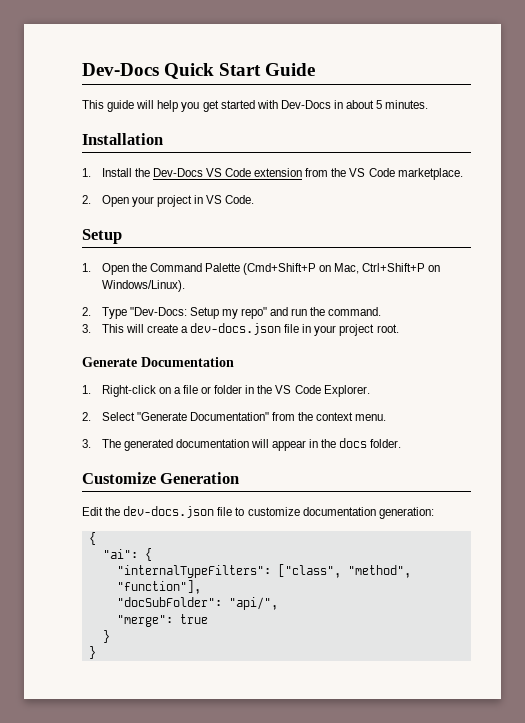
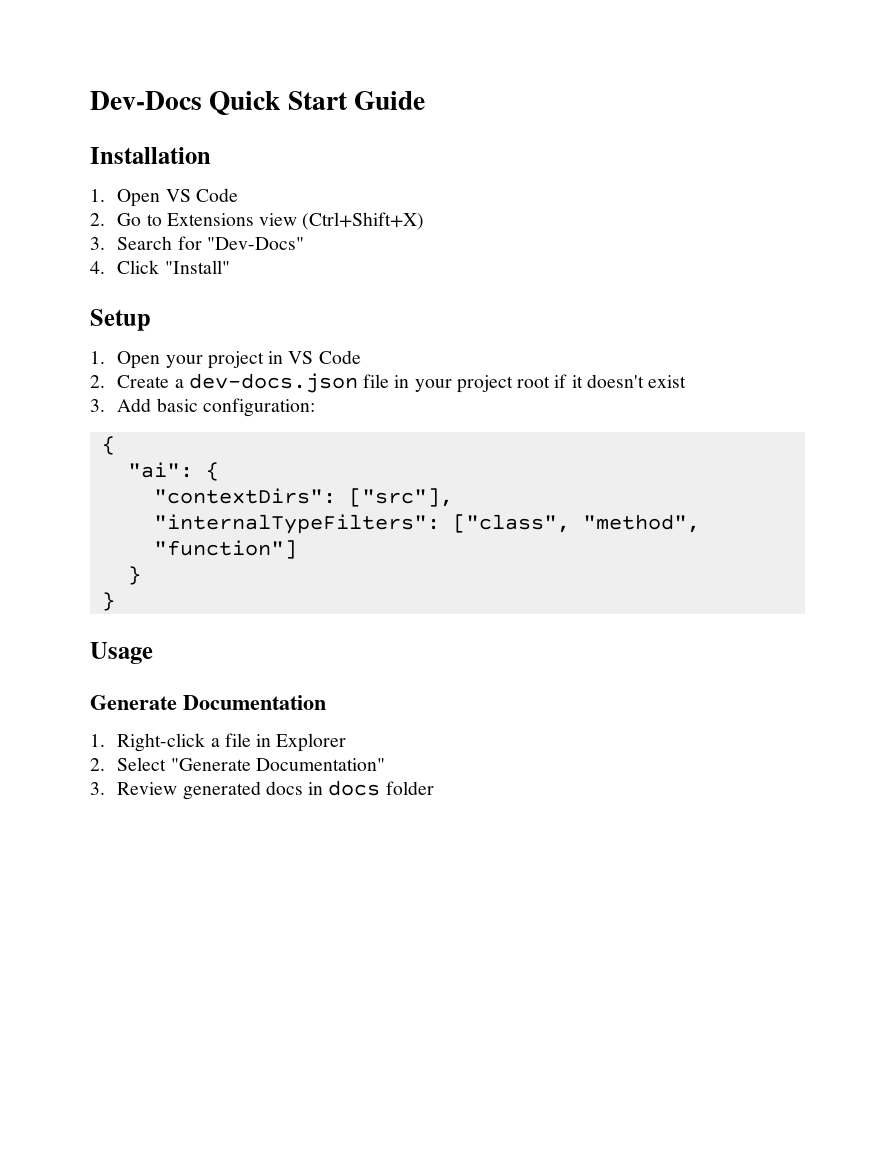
- This guide will help you get started with Dev-Docs in about 5 minutes.
- 1. Install the Dev-Docs VS Code extension from the VS Code marketplace.
- 2. Open your project in VS Code.
+ 1. Open VS Code
+ 2. Go to Extensions view (Ctrl+Shift+X)
+ 3. Search for "Dev-Docs"
+ 4. Click "Install"
  Setup
- 1. Open the Command Palette (Cmd+Shift+P on Mac, Ctrl+Shift+P on Windows/Linux).
- 2. Type "Dev-Docs: Setup my repo" and run the command.
- 3. This will create a dev-docs.json file in your project root.
+ 1. Open your project in VS Code
+ 2. Create a dev-docs.json file in your project root if it doesn't exist
+ 3. Add basic configuration:
+ {
+ "ai": {
+ "contextDirs": ["src"],
+ "internalTypeFilters": ["class", "method", "function"]
+ }
+ }
+ Usage
- 1. Right-click on a file or folder in the VS Code Explorer.
- 2. Select "Generate Documentation" from the context menu.
- 3. The generated documentation will appear in the docs folder.
- Customize Generation
- Edit the dev-docs.json file to customize documentation generation:
- {
- "ai": {
- "internalTypeFilters": ["class", "method", "function"],
- "docSubFolder": "api/",
- "merge": true
- }
- }
+ 1. Right-click a file in Explorer
+ 2. Select "Generate Documentation"
+ 3. Review generated docs in docs folder

